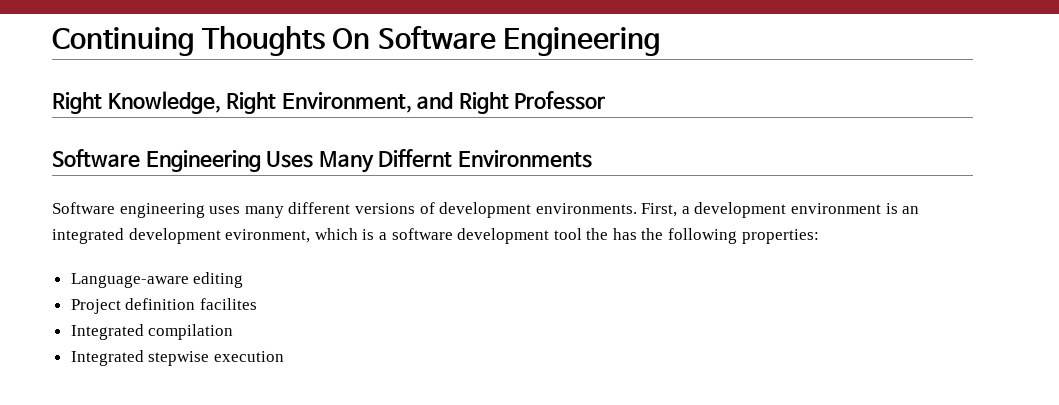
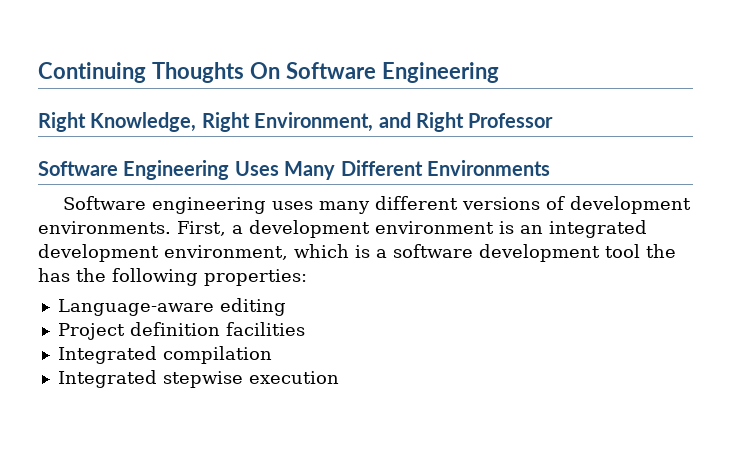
- Software Engineering Uses Many Differnt Environments
+ Software Engineering Uses Many Different Environments
- First, a development environment is an integrated development evironment, which is a software development tool the has the following properties:
+ First, a development environment is an integrated development environment, which is a software development tool the has the following properties:
- Project definition facilites
+ Project definition facilities

